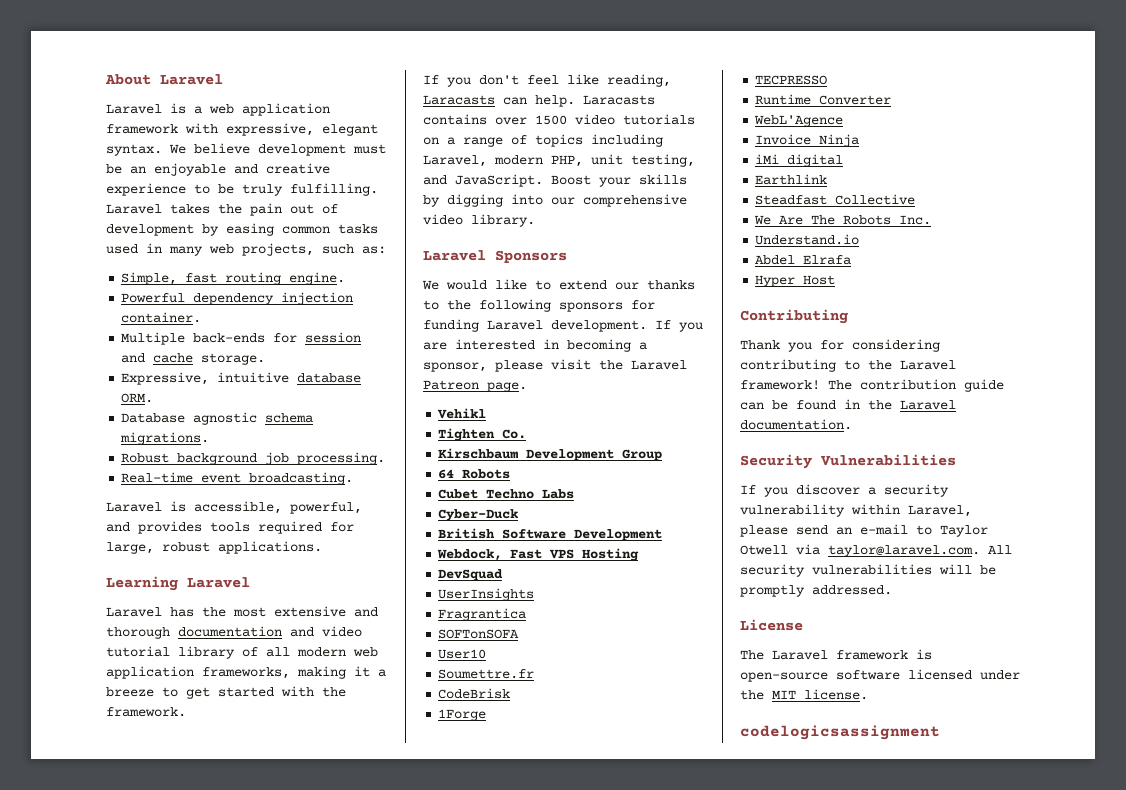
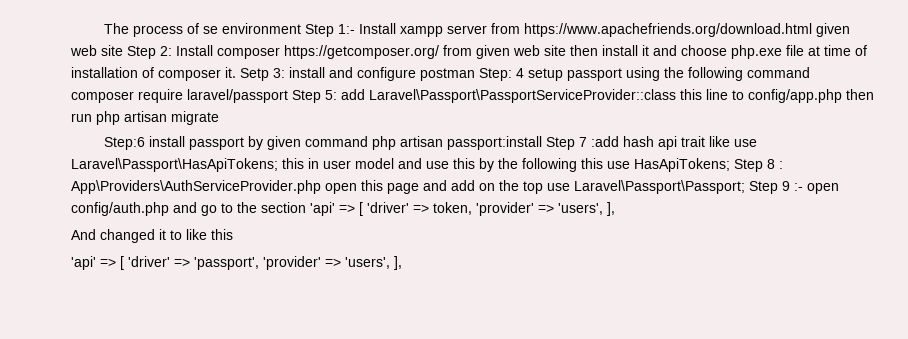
- About Laravel
- Laravel is a web application framework with expressive, elegant syntax. We believe development must be an enjoyable and creative experience to be truly fulfilling. Laravel takes the pain out of development by easing common tasks used in many web projects, such as:
- Simple, fast routing engine.
- Powerful dependency injection container.
- Multiple back-ends for session and cache storage.
- Expressive, intuitive database ORM.
- Database agnostic schema migrations.
- Robust background job processing.
- Real-time event broadcasting.
- Laravel is accessible, powerful, and provides tools required for large, robust applications.
- Learning Laravel
- Laravel has the most extensive and thorough documentation and video tutorial library of all modern web application frameworks, making it a breeze to get started with the framework.
- If you don't feel like reading, Laracasts can help. Laracasts contains over 1500 video tutorials on a range of topics including Laravel, modern PHP, unit testing, and JavaScript. Boost your skills by digging into our comprehensive video library.
- Laravel Sponsors
- We would like to extend our thanks to the following sponsors for funding Laravel development. If you are interested in becoming a sponsor, please visit the Laravel Patreon page.
- Vehikl
- Tighten Co.
- Kirschbaum Development Group
- 64 Robots
- Cubet Techno Labs
- Cyber-Duck
- British Software Development
- Webdock, Fast VPS Hosting
- DevSquad
- UserInsights
- Fragrantica
- SOFTonSOFA
- User10
- Soumettre.fr
- CodeBrisk
- 1Forge
- TECPRESSO
- Runtime Converter
- WebL'Agence
- Invoice Ninja
- iMi digital
- Earthlink
- Steadfast Collective
- We Are The Robots Inc.
- Understand.io
- Abdel Elrafa
- Hyper Host
- Contributing
- Thank you for considering contributing to the Laravel framework! The contribution guide can be found in the Laravel documentation.
- Security Vulnerabilities
- If you discover a security vulnerability within Laravel, please send an e-mail to Taylor Otwell via taylor@laravel.com. All security vulnerabilities will be promptly addressed.
- License
- The Laravel framework is open-source software licensed under the MIT license.
- codelogicsassignment
+ The process of se environment Step 1:- Install xampp server from https://www.apachefriends.org/download.html given web site Step 2: Install composer https://getcomposer.org/ from given web site then install it and choose php.exe file at time of installation of composer it. Setp 3: install and configure postman Step: 4 setup passport using the following command composer require laravel/passport Step 5: add Laravel\Passport\PassportServiceProvider::class this line to config/app.php then run php artisan migrate
+ Step:6 install passport by given command php artisan passport:install Step 7 :add hash api trait like use Laravel\Passport\HasApiTokens; this in user model and use this by the following this use HasApiTokens; Step 8 : App\Providers\AuthServiceProvider.php open this page and add on the top use Laravel\Passport\Passport; Step 9 :- open config/auth.php and go to the section 'api' => [ 'driver' => token, 'provider' => 'users', ],
+ And changed it to like this
+ 'api' => [ 'driver' => 'passport', 'provider' => 'users', ],

